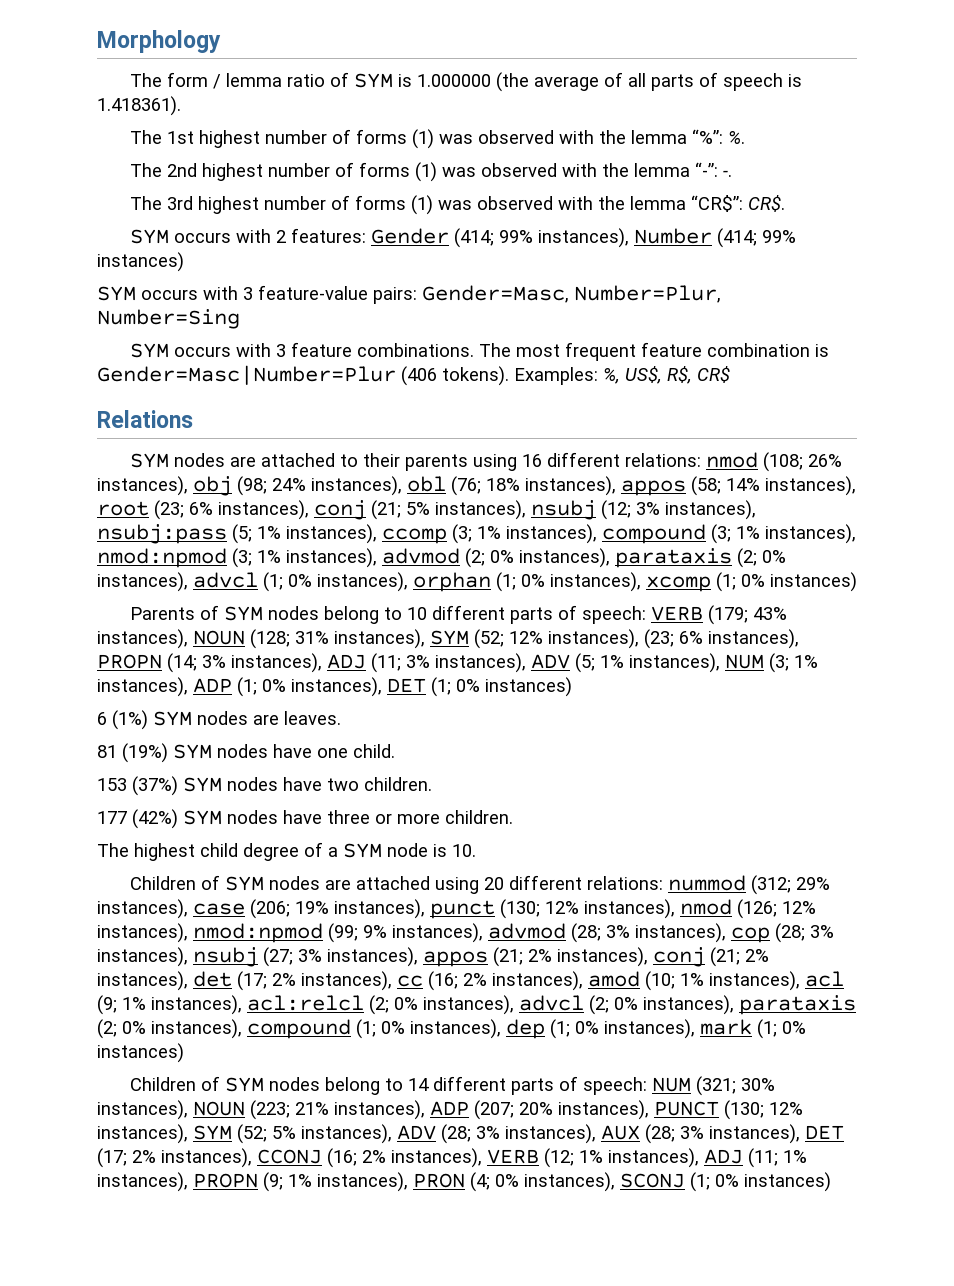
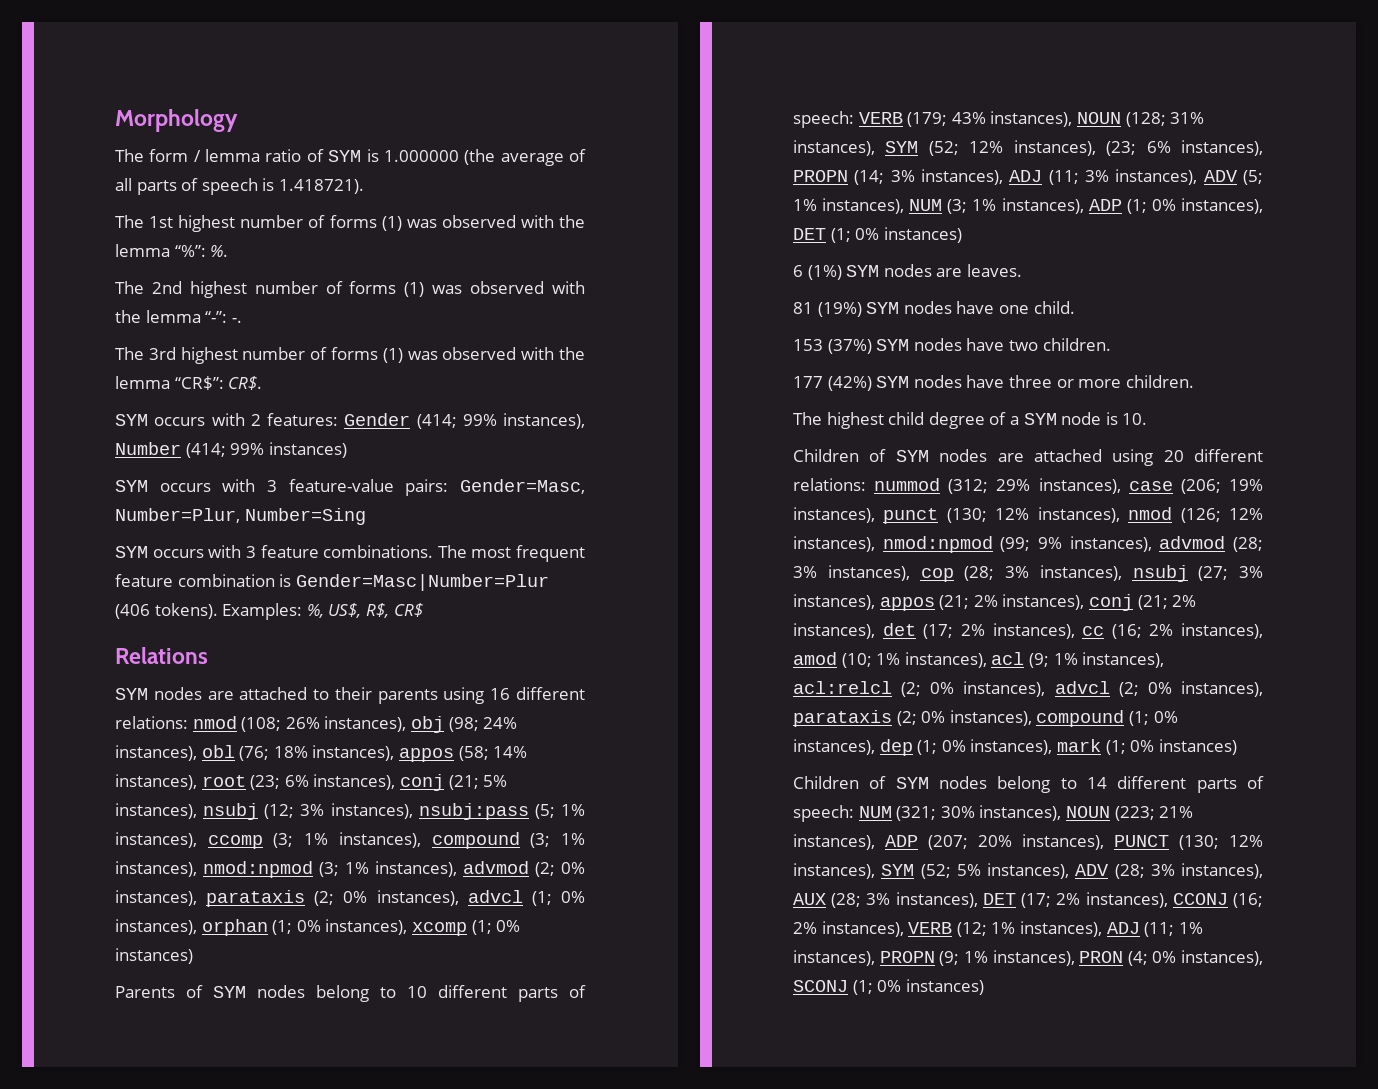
- The form / lemma ratio of SYM is 1.000000 (the average of all parts of speech is 1.418361).
+ The form / lemma ratio of SYM is 1.000000 (the average of all parts of speech is 1.418721).

